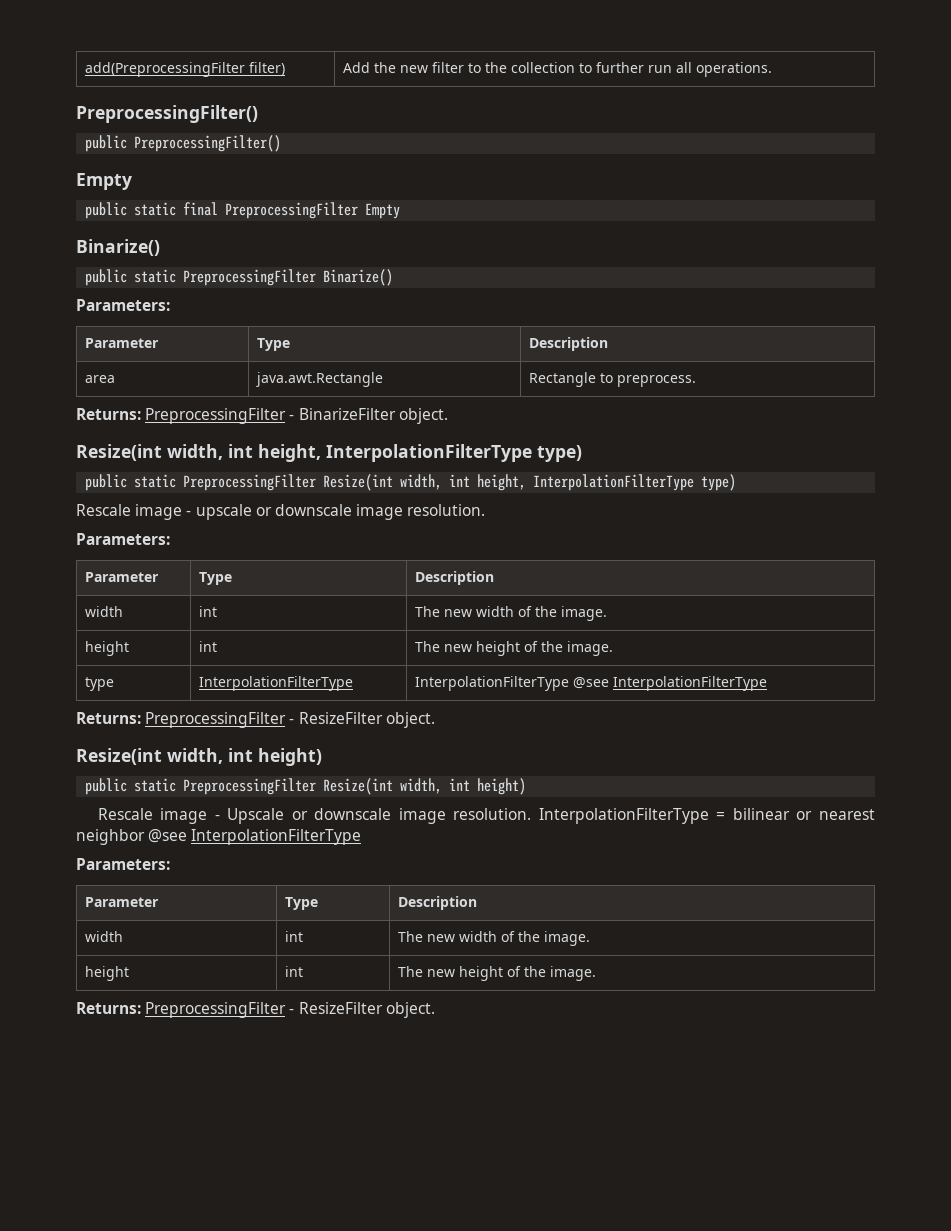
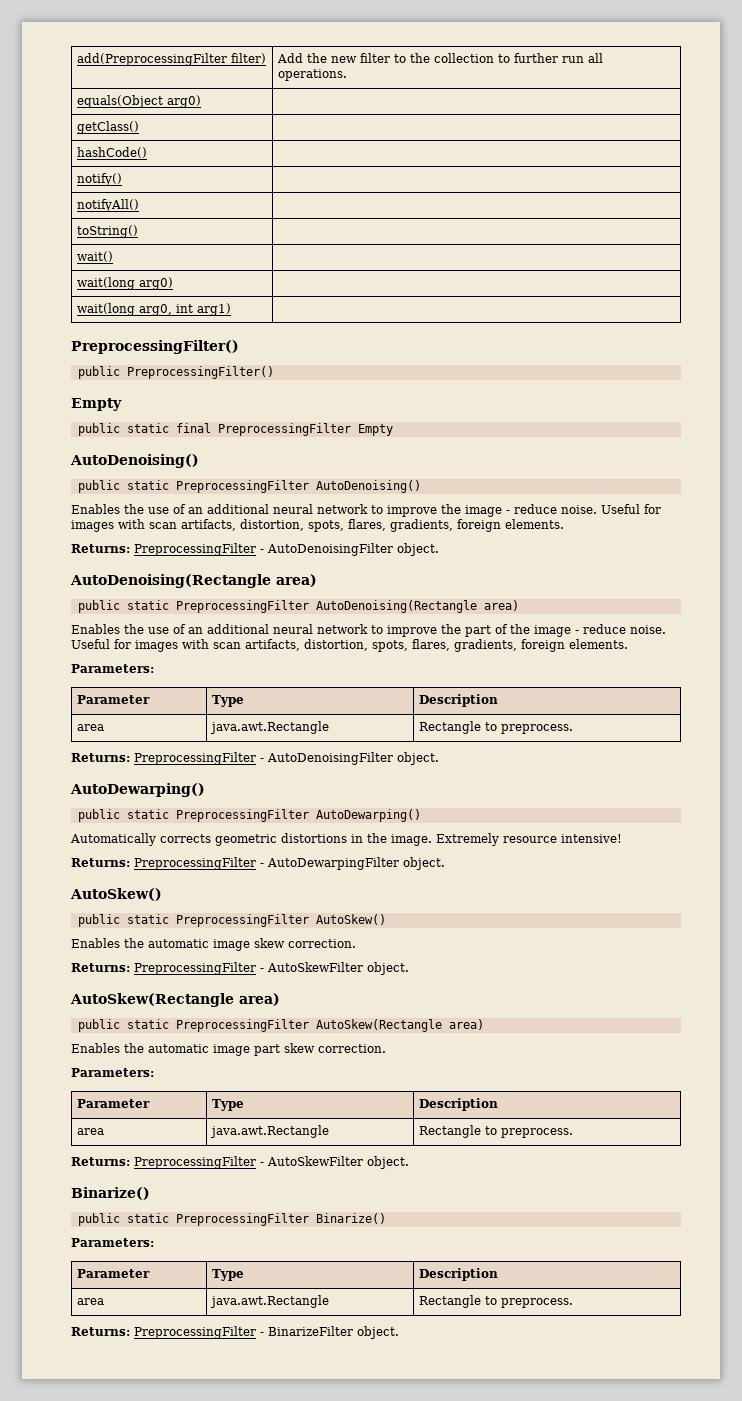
+ equals(Object arg0) |
+ getClass() |
+ hashCode() |
+ notify() |
+ notifyAll() |
+ toString() |
+ wait() |
+ wait(long arg0) |
+ wait(long arg0, int arg1) |
  public static final PreprocessingFilter Empty
+ AutoDenoising()
+ public static PreprocessingFilter AutoDenoising()
+ Enables the use of an additional neural network to improve the image - reduce noise. Useful for images with scan artifacts, distortion, spots, flares, gradients, foreign elements.
+ Returns: PreprocessingFilter - AutoDenoisingFilter object.
+ AutoDenoising(Rectangle area)
+ public static PreprocessingFilter AutoDenoising(Rectangle area)
+ Enables the use of an additional neural network to improve the part of the image - reduce noise. Useful for images with scan artifacts, distortion, spots, flares, gradients, foreign elements.
+ Parameters:
+ Parameter | Type | Description
+ area | java.awt.Rectangle | Rectangle to preprocess.
+ Returns: PreprocessingFilter - AutoDenoisingFilter object.
+ AutoDewarping()
+ public static PreprocessingFilter AutoDewarping()
+ Automatically corrects geometric distortions in the image. Extremely resource intensive!
+ Returns: PreprocessingFilter - AutoDewarpingFilter object.
+ AutoSkew()
+ public static PreprocessingFilter AutoSkew()
+ Enables the automatic image skew correction.
+ Returns: PreprocessingFilter - AutoSkewFilter object.
+ AutoSkew(Rectangle area)
+ public static PreprocessingFilter AutoSkew(Rectangle area)
+ Enables the automatic image part skew correction.
+ Parameters:
+ Parameter | Type | Description
+ area | java.awt.Rectangle | Rectangle to preprocess.
+ Returns: PreprocessingFilter - AutoSkewFilter object.
  Returns: PreprocessingFilter - BinarizeFilter object.
- Resize(int width, int height, InterpolationFilterType type)
- public static PreprocessingFilter Resize(int width, int height, InterpolationFilterType type)
- Rescale image - upscale or downscale image resolution.
- Parameters:
- Parameter | Type | Description
- width | int | The new width of the image.
- height | int | The new height of the image.
- type | InterpolationFilterType | InterpolationFilterType @see InterpolationFilterType
- Returns: PreprocessingFilter - ResizeFilter object.
- Resize(int width, int height)
- public static PreprocessingFilter Resize(int width, int height)
- Rescale image - Upscale or downscale image resolution. InterpolationFilterType = bilinear or nearest neighbor @see InterpolationFilterType
- Parameters:
- Parameter | Type | Description
- width | int | The new width of the image.
- height | int | The new height of the image.
- Returns: PreprocessingFilter - ResizeFilter object.

